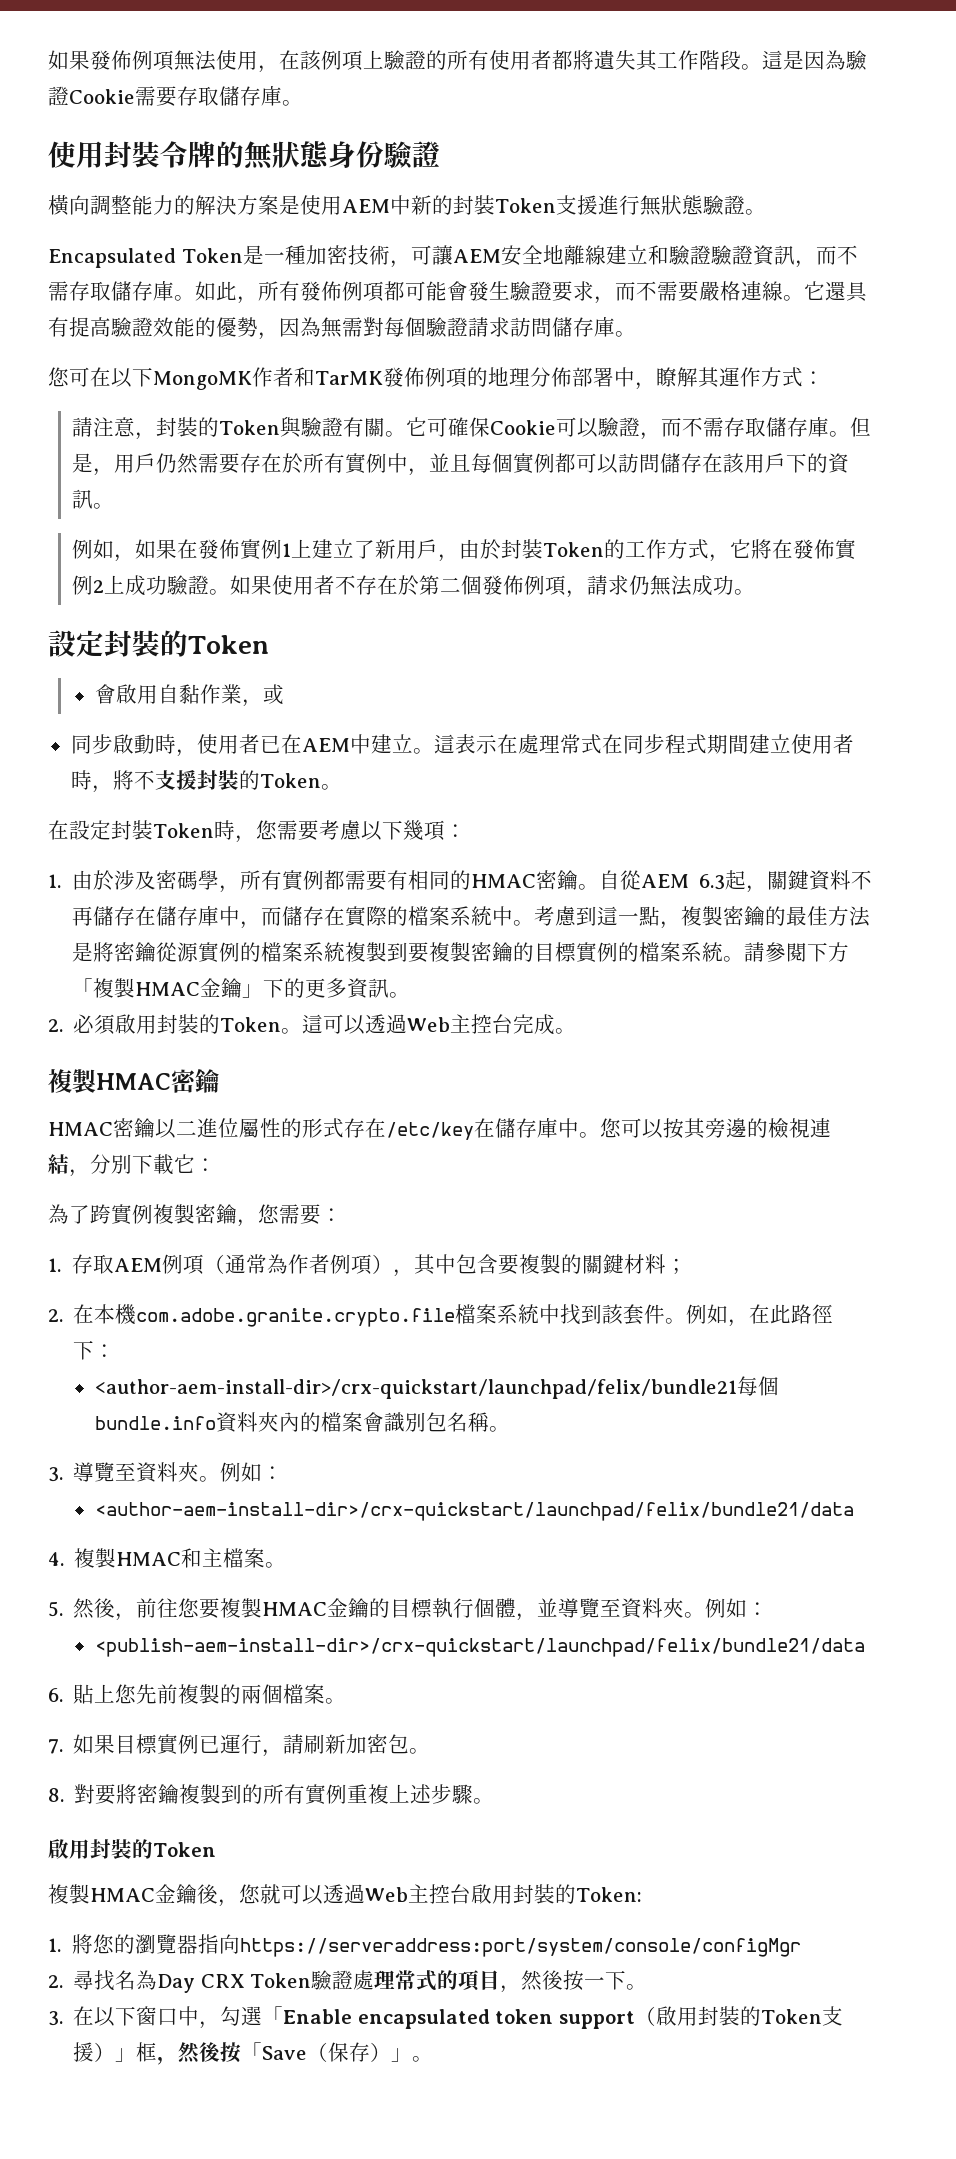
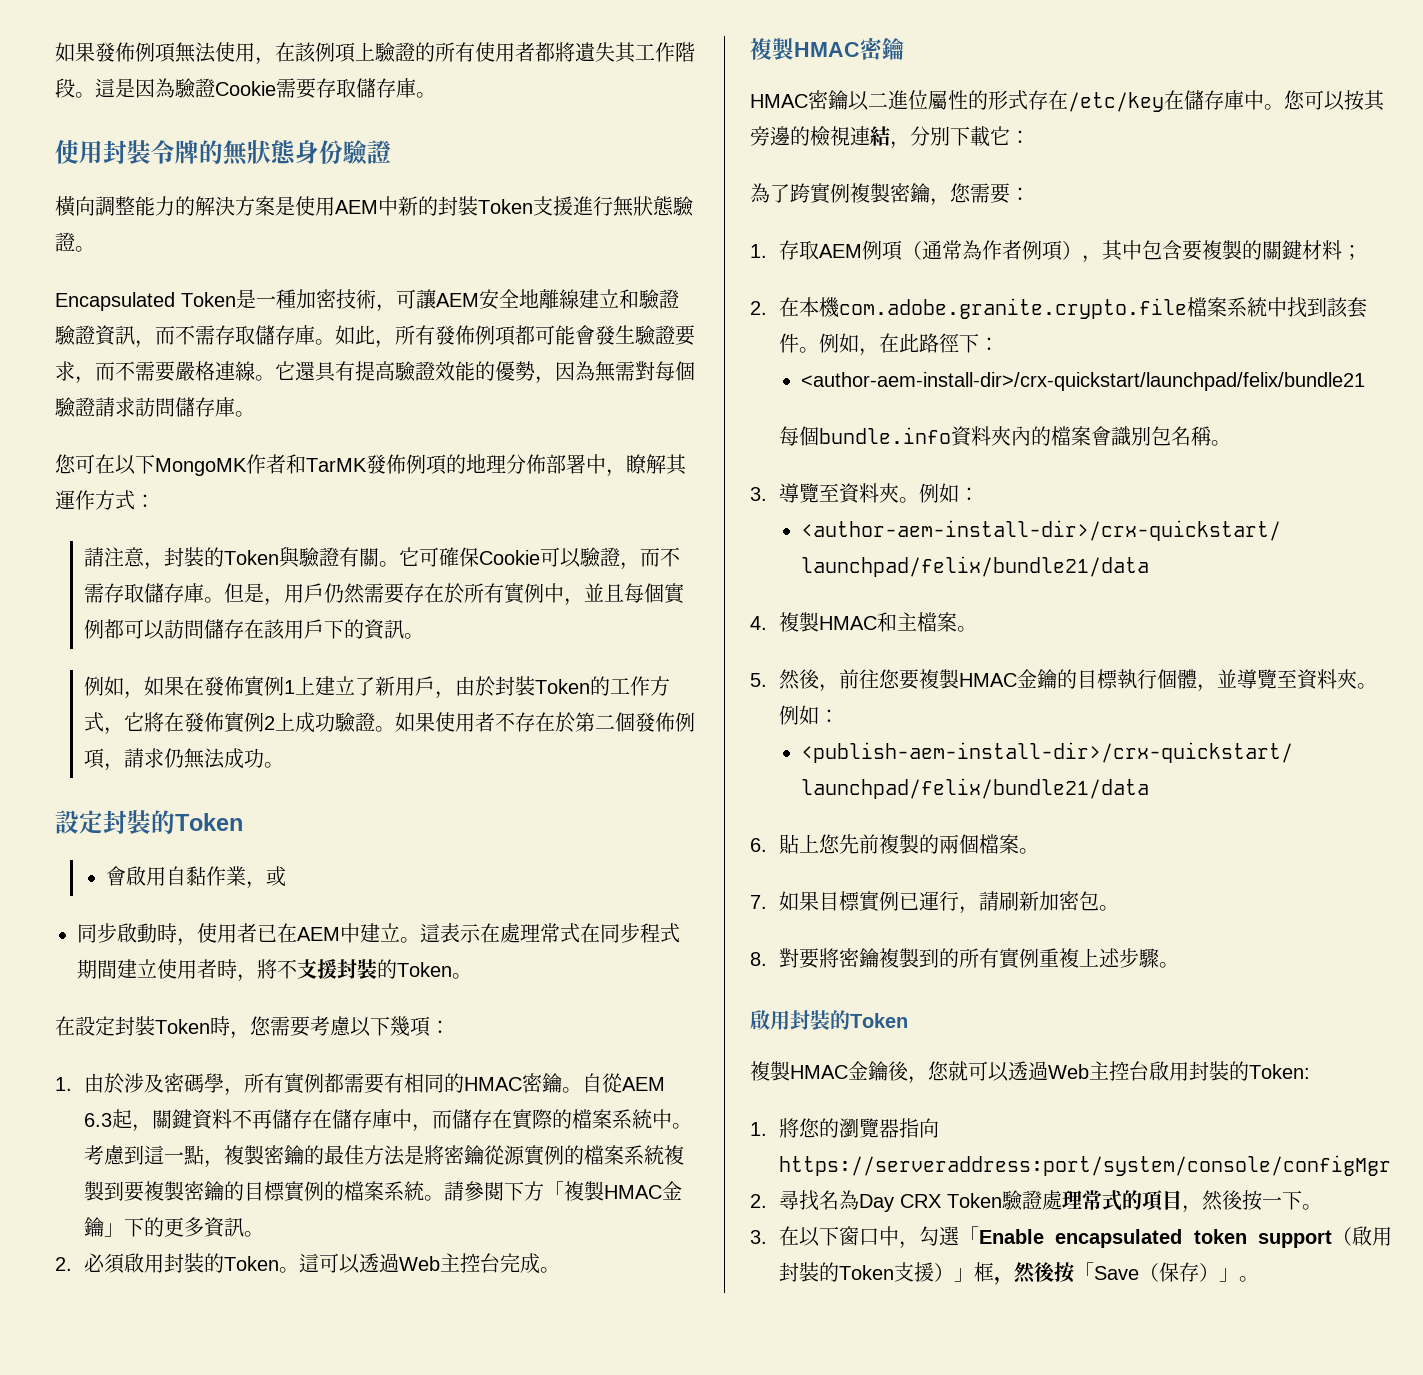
- <author-aem-install-dir>/crx-quickstart/launchpad/felix/bundle21每個bundle.info資料夾內的檔案會識別包名稱。
+ <author-aem-install-dir>/crx-quickstart/launchpad/felix/bundle21
+ 每個bundle.info資料夾內的檔案會識別包名稱。

